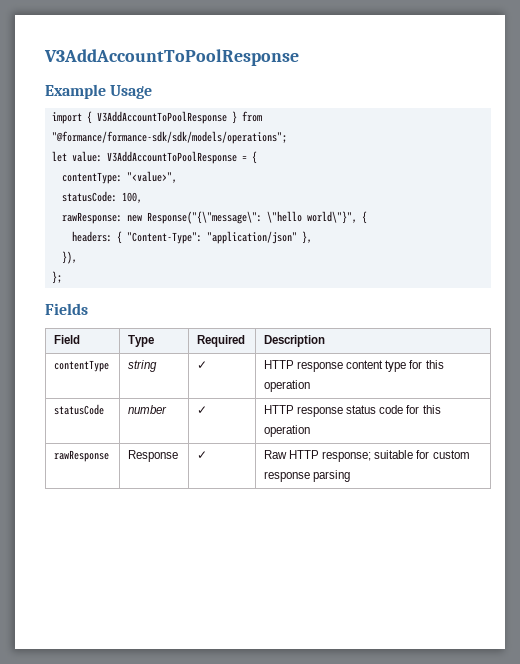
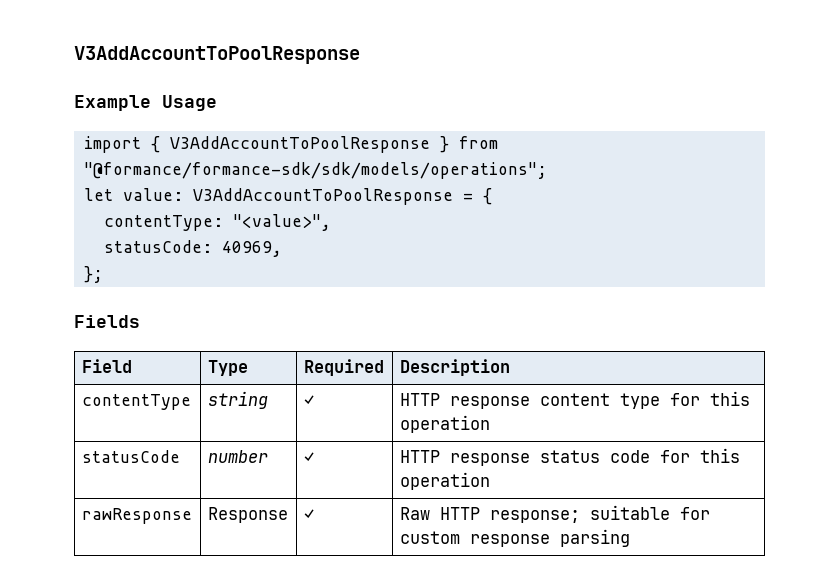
- statusCode: 100,
- rawResponse: new Response("{\"message\": \"hello world\"}", {
- headers: { "Content-Type": "application/json" },
- }),
+ statusCode: 40969,

